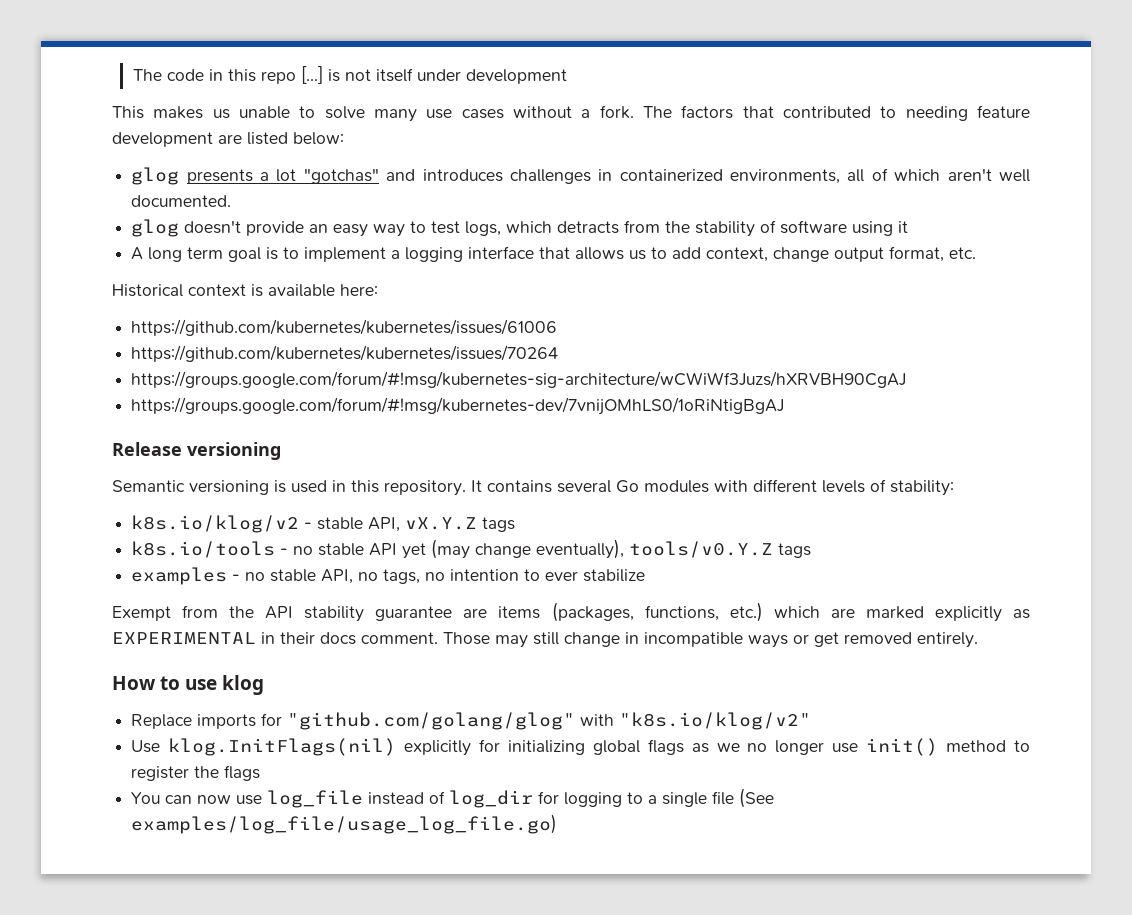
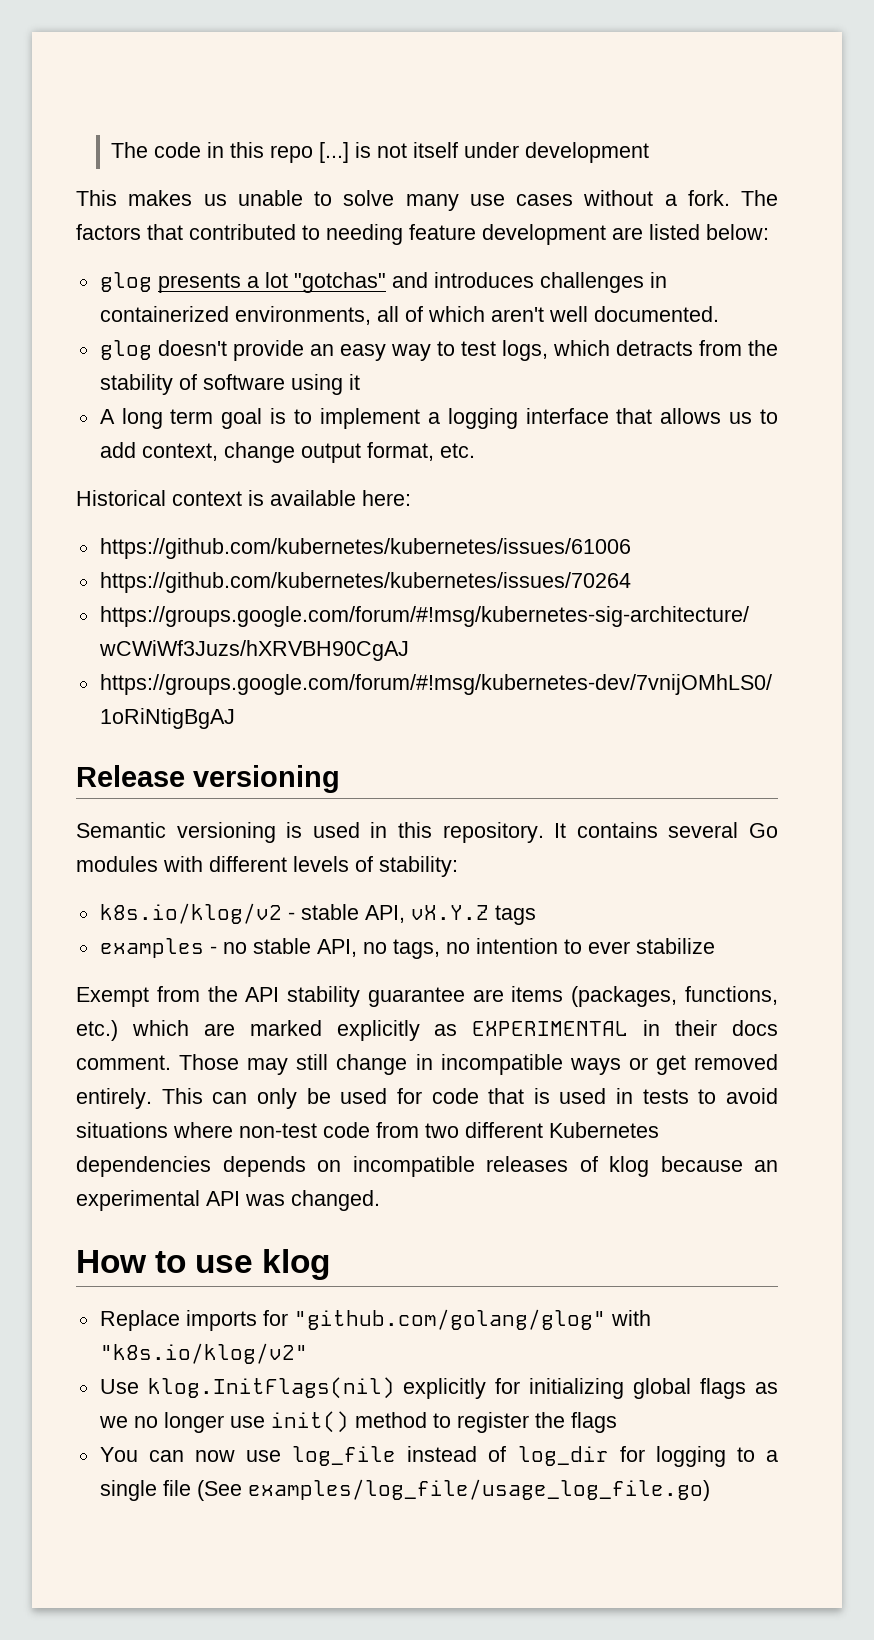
- k8s.io/tools - no stable API yet (may change eventually), tools/v0.Y.Z tags
+ This can only be used for code that is used in tests to avoid situations where non-test code from two different Kubernetes dependencies depends on incompatible releases of klog because an experimental API was changed.

